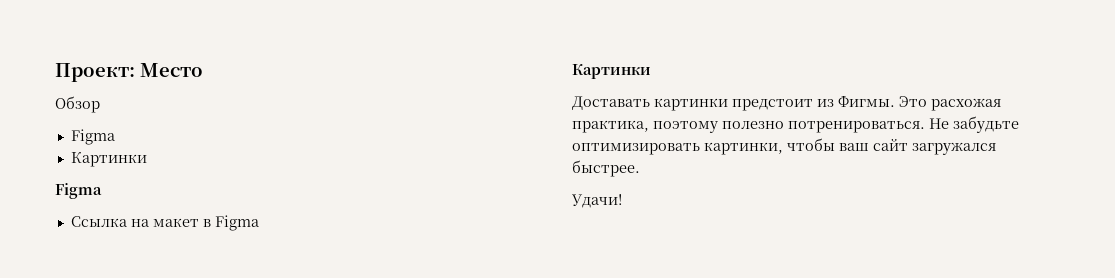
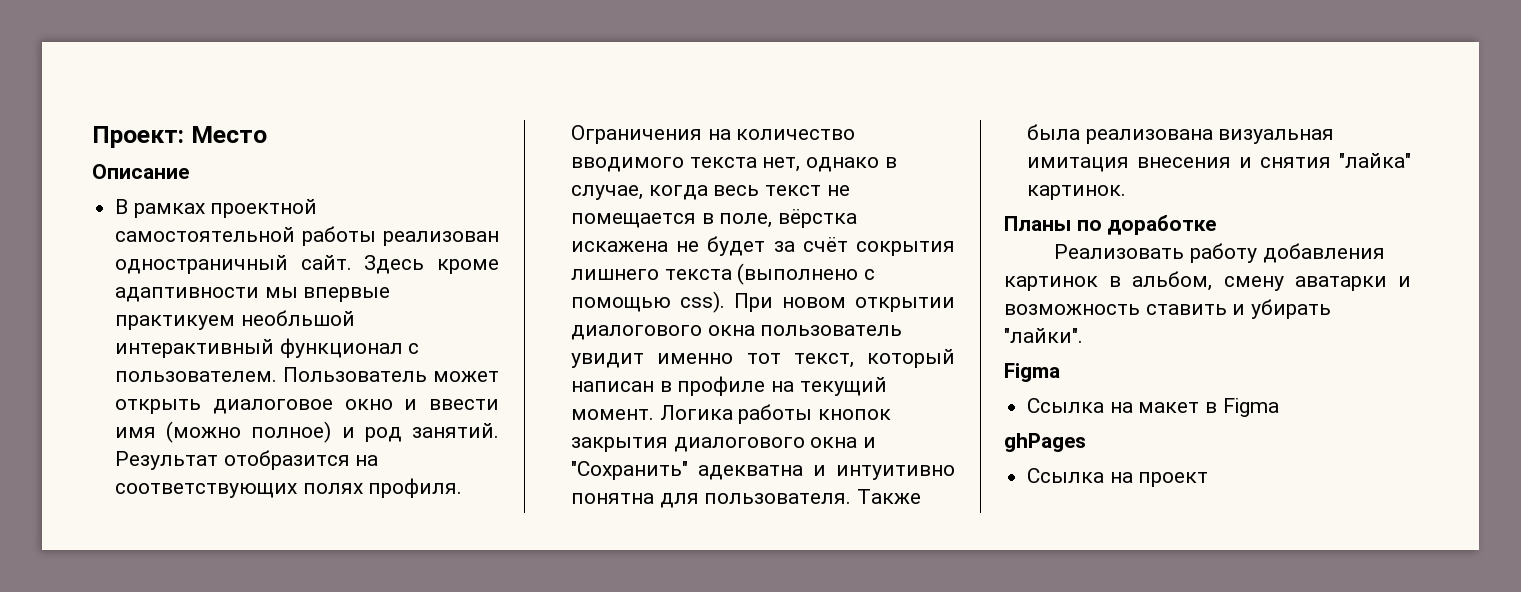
- Обзор
- Figma
- Картинки
+ Описание
+ В рамках проектной самостоятельной работы реализован одностраничный сайт. Здесь кроме адаптивности мы впервые практикуем необльшой интерактивный функционал с пользователем. Пользователь может открыть диалоговое окно и ввести имя (можно полное) и род занятий. Результат отобразится на соответствующих полях профиля. Ограничения на количество вводимого текста нет, однако в случае, когда весь текст не помещается в поле, вёрстка искажена не будет за счёт сокрытия лишнего текста (выполнено с помощью css). При новом открытии диалогового окна пользователь увидит именно тот текст, который написан в профиле на текущий момент. Логика работы кнопок закрытия диалогового окна и "Сохранить" адекватна и интуитивно понятна для пользователя. Также была реализована визуальная имитация внесения и снятия "лайка" картинок.
+ Планы по доработке
+ Реализовать работу добавления картинок в альбом, смену аватарки и возможность ставить и убирать "лайки".
  Ссылка на макет в Figma
- Картинки
- Доставать картинки предстоит из Фигмы. Это расхожая практика, поэтому полезно потренироваться. Не забудьте оптимизировать картинки, чтобы ваш сайт загружался быстрее.
- Удачи!
+ ghPages
+ Ссылка на проект

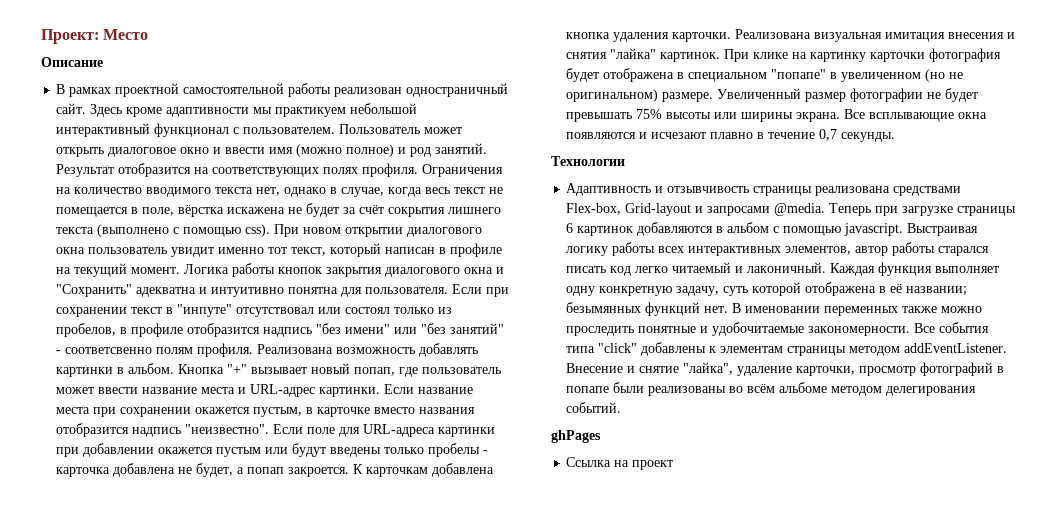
- Здесь кроме адаптивности мы впервые практикуем необльшой интерактивный функционал с пользователем.
+ Здесь кроме адаптивности мы практикуем небольшой интерактивный функционал с пользователем.
- Также была реализована визуальная имитация внесения и снятия "лайка" картинок.
- Планы по доработке
- Реализовать работу добавления картинок в альбом, смену аватарки и возможность ставить и убирать "лайки".
- Figma
- Ссылка на макет в Figma
+ Если при сохранении текст в "инпуте" отсутствовал или состоял только из пробелов, в профиле отобразится надпись "без имени" или "без занятий" - соответсвенно полям профиля. Реализована возможность добавлять картинки в альбом. Кнопка "+" вызывает новый попап, где пользователь может ввести название места и URL-адрес картинки. Если название места при сохранении окажется пустым, в карточке вместо названия отобразится надпись "неизвестно". Если поле для URL-адреса картинки при добавлении окажется пустым или будут введены только пробелы - карточка добавлена не будет, а попап закроется. К карточкам добавлена кнопка удаления карточки. Реализована визуальная имитация внесения и снятия "лайка" картинок. При клике на картинку карточки фотография будет отображена в специальном "попапе" в увеличенном (но не оригинальном) размере. Увеличенный размер фотографии не будет превышать 75% высоты или ширины экрана. Все всплывающие окна появляются и исчезают плавно в течение 0,7 секунды.
+ Технологии
+ Адаптивность и отзывчивость страницы реализована средствами Flex-box, Grid-layout и запросами @media. Теперь при загрузке страницы 6 картинок добавляются в альбом с помощью javascript. Выстраивая логику работы всех интерактивных элементов, автор работы старался писать код легко читаемый и лаконичный. Каждая функция выполняет одну конкретную задачу, суть которой отображена в её названии; безымянных функций нет. В именовании переменных также можно проследить понятные и удобочитаемые закономерности. Все события типа "click" добавлены к элементам страницы методом addEventListener. Внесение и снятие "лайка", удаление карточки, просмотр фотографий в попапе были реализованы во всём альбоме методом делегирования событий.

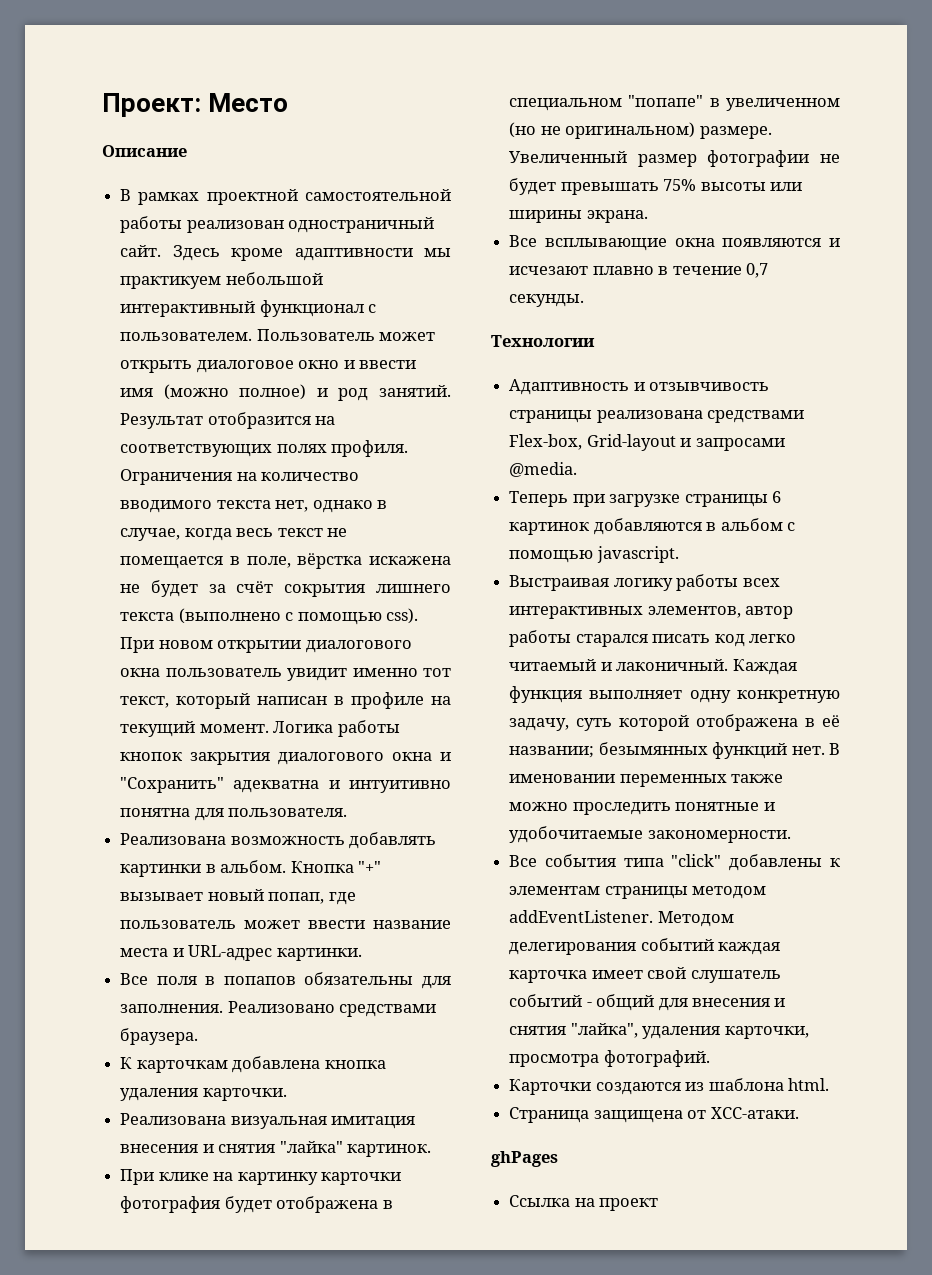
- Логика работы кнопок закрытия диалогового окна и "Сохранить" адекватна и интуитивно понятна для пользователя. Если при сохранении текст в "инпуте" отсутствовал или состоял только из пробелов, в профиле отобразится надпись "без имени" или "без занятий" - соответсвенно полям профиля. Реализована возможность добавлять картинки в альбом.
+ Логика работы кнопок закрытия диалогового окна и "Сохранить" адекватна и интуитивно понятна для пользователя.
+ Реализована возможность добавлять картинки в альбом.
- Кнопка "+" вызывает новый попап, где пользователь может ввести название места и URL-адрес картинки. Если название места при сохранении окажется пустым, в карточке вместо названия отобразится надпись "неизвестно". Если поле для URL-адреса картинки при добавлении окажется пустым или будут введены только пробелы - карточка добавлена не будет, а попап закроется. К карточкам добавлена кнопка удаления карточки. Реализована визуальная имитация внесения и снятия "лайка" картинок. При клике на картинку карточки фотография будет отображена в специальном "попапе" в увеличенном (но не оригинальном) размере.
+ Кнопка "+" вызывает новый попап, где пользователь может ввести название места и URL-адрес картинки.
+ Все поля в попапов обязательны для заполнения. Реализовано средствами браузера.
+ К карточкам добавлена кнопка удаления карточки.
+ Реализована визуальная имитация внесения и снятия "лайка" картинок.
+ При клике на картинку карточки фотография будет отображена в специальном "попапе" в увеличенном (но не оригинальном) размере.
- Увеличенный размер фотографии не будет превышать 75% высоты или ширины экрана. Все всплывающие окна появляются и исчезают плавно в течение 0,7 секунды.
+ Увеличенный размер фотографии не будет превышать 75% высоты или ширины экрана.
+ Все всплывающие окна появляются и исчезают плавно в течение 0,7 секунды.
- Адаптивность и отзывчивость страницы реализована средствами Flex-box, Grid-layout и запросами @media. Теперь при загрузке страницы 6 картинок добавляются в альбом с помощью javascript. Выстраивая логику работы всех интерактивных элементов, автор работы старался писать код легко читаемый и лаконичный.
+ Адаптивность и отзывчивость страницы реализована средствами Flex-box, Grid-layout и запросами @media.
+ Теперь при загрузке страницы 6 картинок добавляются в альбом с помощью javascript.
+ Выстраивая логику работы всех интерактивных элементов, автор работы старался писать код легко читаемый и лаконичный.
- В именовании переменных также можно проследить понятные и удобочитаемые закономерности. Все события типа "click" добавлены к элементам страницы методом addEventListener.
+ В именовании переменных также можно проследить понятные и удобочитаемые закономерности.
+ Все события типа "click" добавлены к элементам страницы методом addEventListener.
- Внесение и снятие "лайка", удаление карточки, просмотр фотографий в попапе были реализованы во всём альбоме методом делегирования событий.
+ Методом делегирования событий каждая карточка имеет свой слушатель событий - общий для внесения и снятия "лайка", удаления карточки, просмотра фотографий.
+ Карточки создаются из шаблона html.
+ Страница защищена от XCC-атаки.

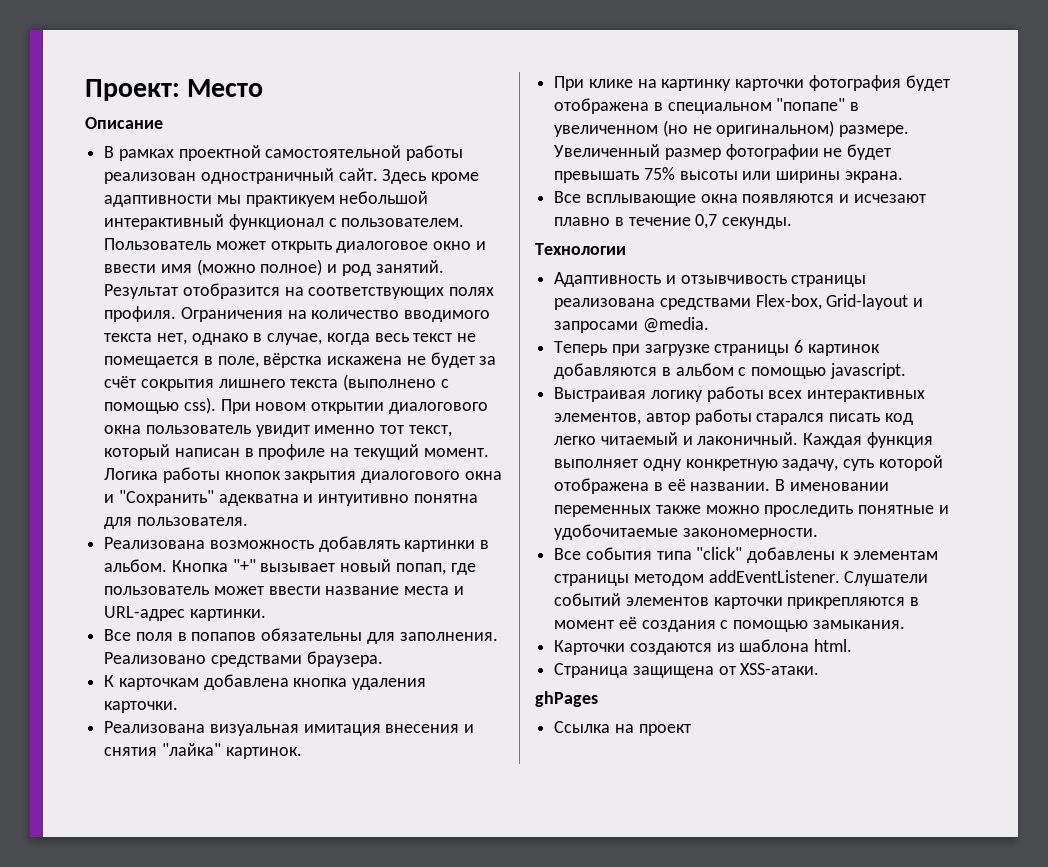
- Каждая функция выполняет одну конкретную задачу, суть которой отображена в её названии; безымянных функций нет.
+ Каждая функция выполняет одну конкретную задачу, суть которой отображена в её названии.
- Методом делегирования событий каждая карточка имеет свой слушатель событий - общий для внесения и снятия "лайка", удаления карточки, просмотра фотографий.
+ Слушатели событий элементов карточки прикрепляются в момент её создания с помощью замыкания.
- Страница защищена от XCC-атаки.
+ Страница защищена от XSS-атаки.

